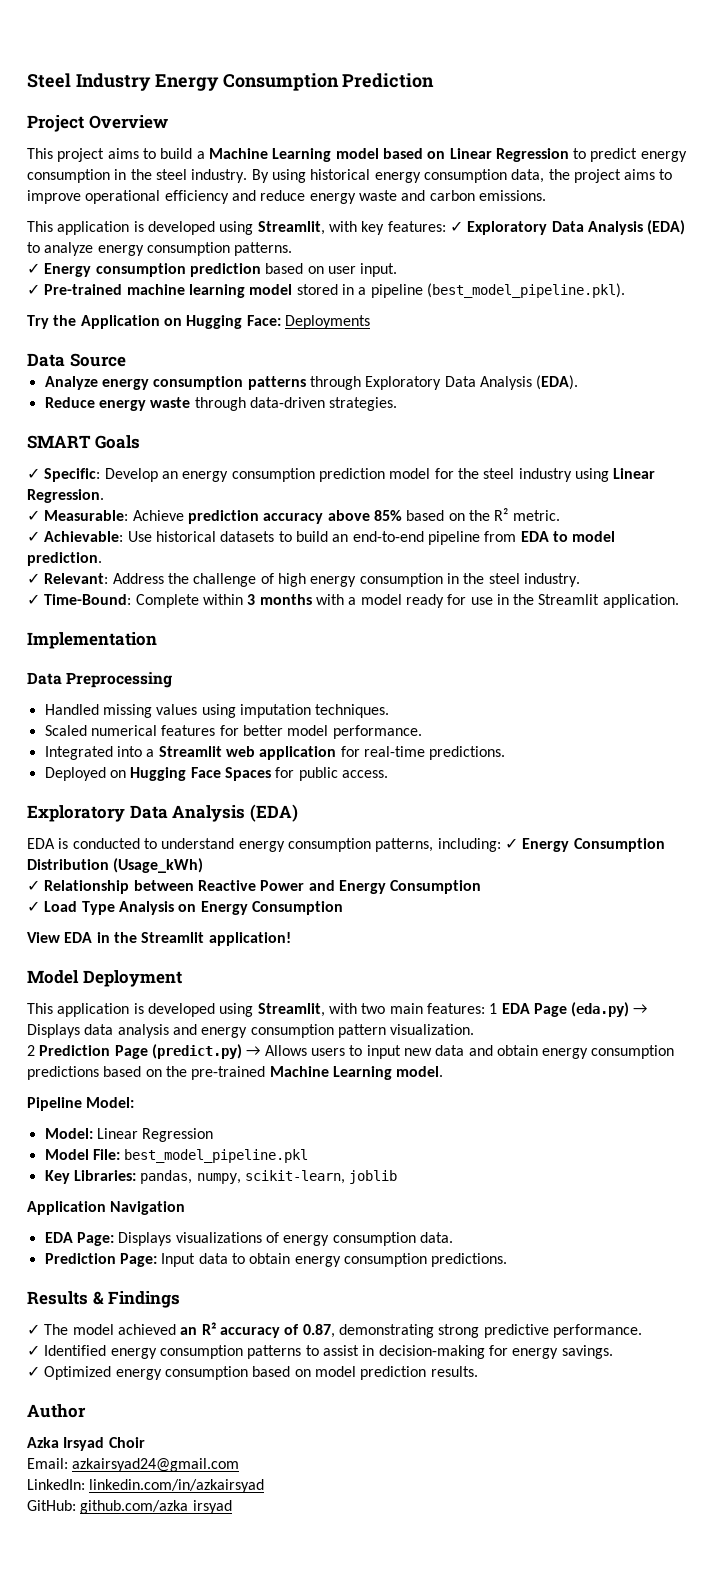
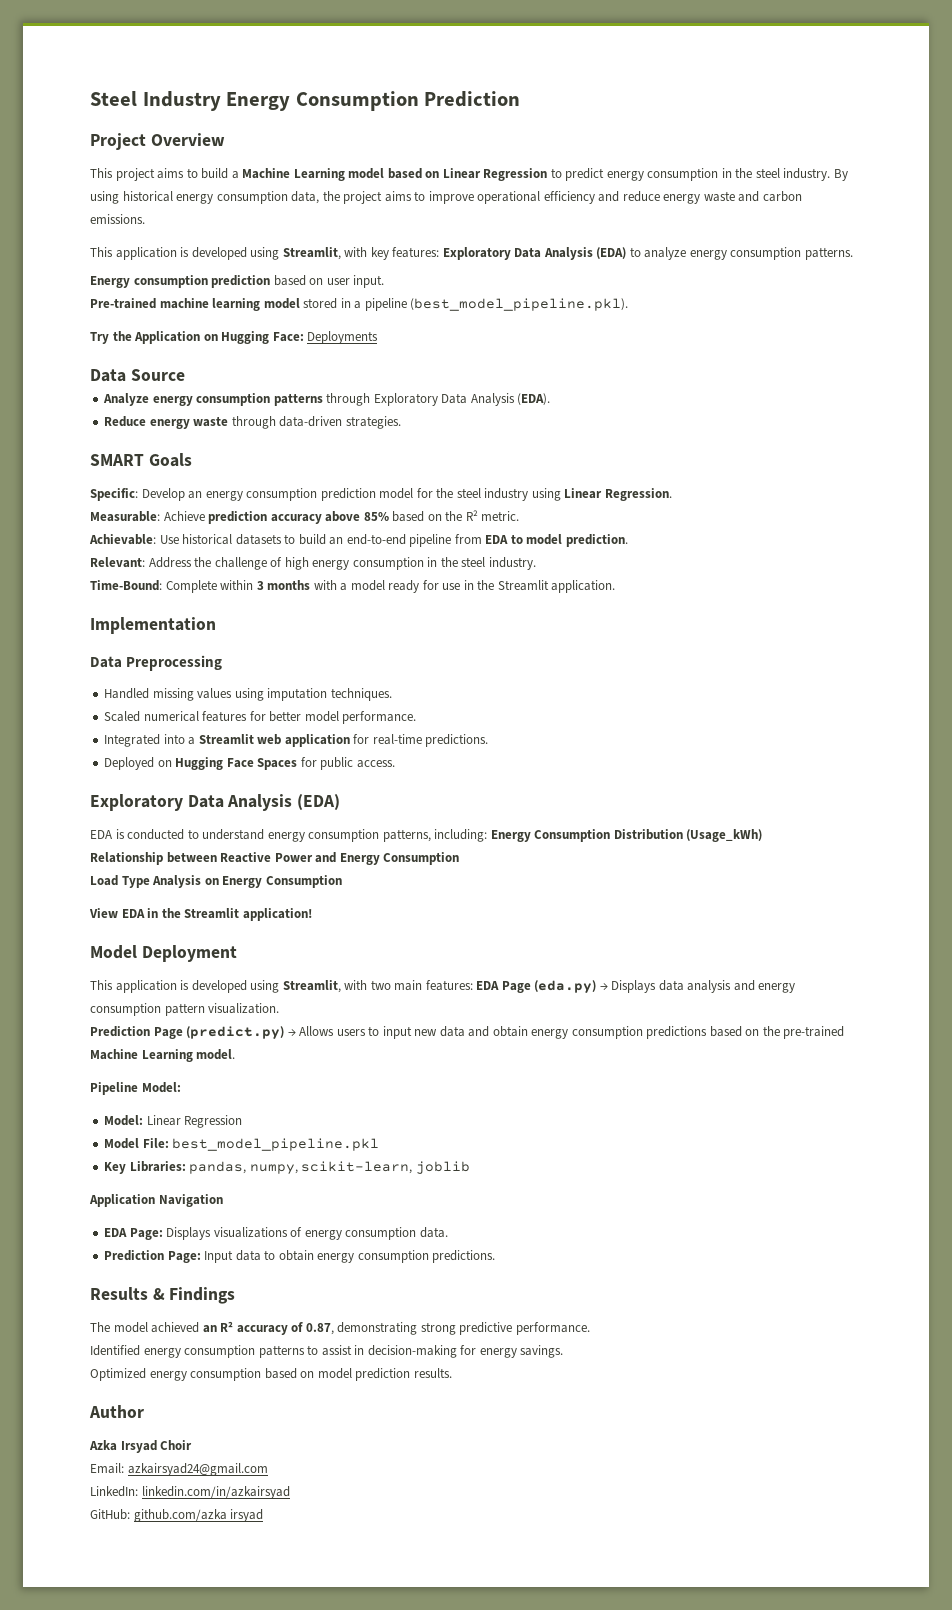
- This application is developed using Streamlit, with key features: ✓ Exploratory Data Analysis (EDA) to analyze energy consumption patterns.
+ This application is developed using Streamlit, with key features: Exploratory Data Analysis (EDA) to analyze energy consumption patterns.
- ✓ Energy consumption prediction based on user input.
+ Energy consumption prediction based on user input.
- ✓ Pre-trained machine learning model stored in a pipeline (best_model_pipeline.pkl).
+ Pre-trained machine learning model stored in a pipeline (best_model_pipeline.pkl).
- ✓ Specific: Develop an energy consumption prediction model for the steel industry using Linear Regression.
+ Specific: Develop an energy consumption prediction model for the steel industry using Linear Regression.
- ✓ Measurable: Achieve prediction accuracy above 85% based on the R² metric.
+ Measurable: Achieve prediction accuracy above 85% based on the R² metric.
- ✓ Achievable: Use historical datasets to build an end-to-end pipeline from EDA to model prediction.
+ Achievable: Use historical datasets to build an end-to-end pipeline from EDA to model prediction.
- ✓ Relevant: Address the challenge of high energy consumption in the steel industry.
+ Relevant: Address the challenge of high energy consumption in the steel industry.
- ✓ Time-Bound: Complete within 3 months with a model ready for use in the Streamlit application.
+ Time-Bound: Complete within 3 months with a model ready for use in the Streamlit application.
- EDA is conducted to understand energy consumption patterns, including: ✓ Energy Consumption Distribution (Usage_kWh)
+ EDA is conducted to understand energy consumption patterns, including: Energy Consumption Distribution (Usage_kWh)
- ✓ Relationship between Reactive Power and Energy Consumption
+ Relationship between Reactive Power and Energy Consumption
- ✓ Load Type Analysis on Energy Consumption
+ Load Type Analysis on Energy Consumption
- This application is developed using Streamlit, with two main features: 1 EDA Page (eda.py) → Displays data analysis and energy consumption pattern visualization.
+ This application is developed using Streamlit, with two main features: EDA Page (eda.py) → Displays data analysis and energy consumption pattern visualization.
- 2 Prediction Page (predict.py) → Allows users to input new data and obtain energy consumption predictions based on the pre-trained Machine Learning model.
+ Prediction Page (predict.py) → Allows users to input new data and obtain energy consumption predictions based on the pre-trained Machine Learning model.
- ✓ The model achieved an R² accuracy of 0.87, demonstrating strong predictive performance.
+ The model achieved an R² accuracy of 0.87, demonstrating strong predictive performance.
- ✓ Identified energy consumption patterns to assist in decision-making for energy savings.
+ Identified energy consumption patterns to assist in decision-making for energy savings.
- ✓ Optimized energy consumption based on model prediction results.
+ Optimized energy consumption based on model prediction results.

